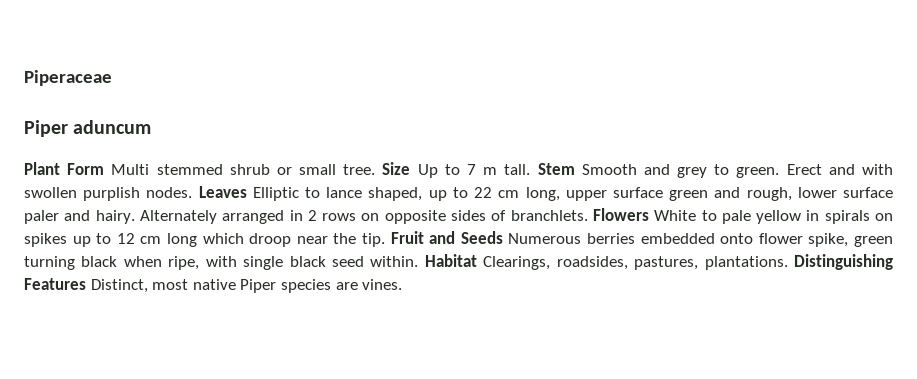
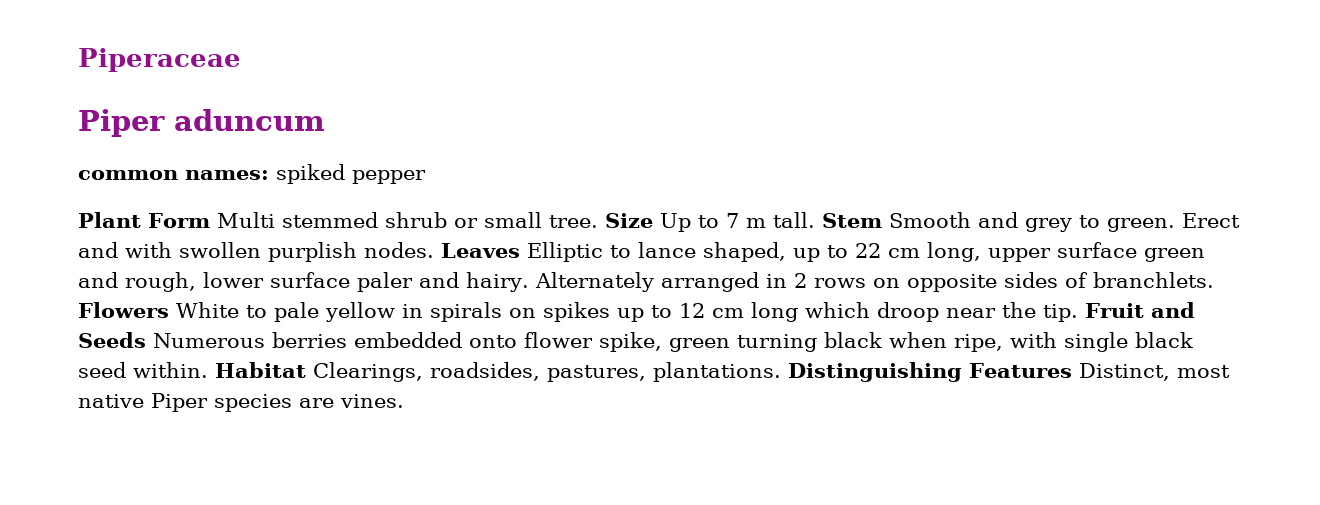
+ common names: spiked pepper

